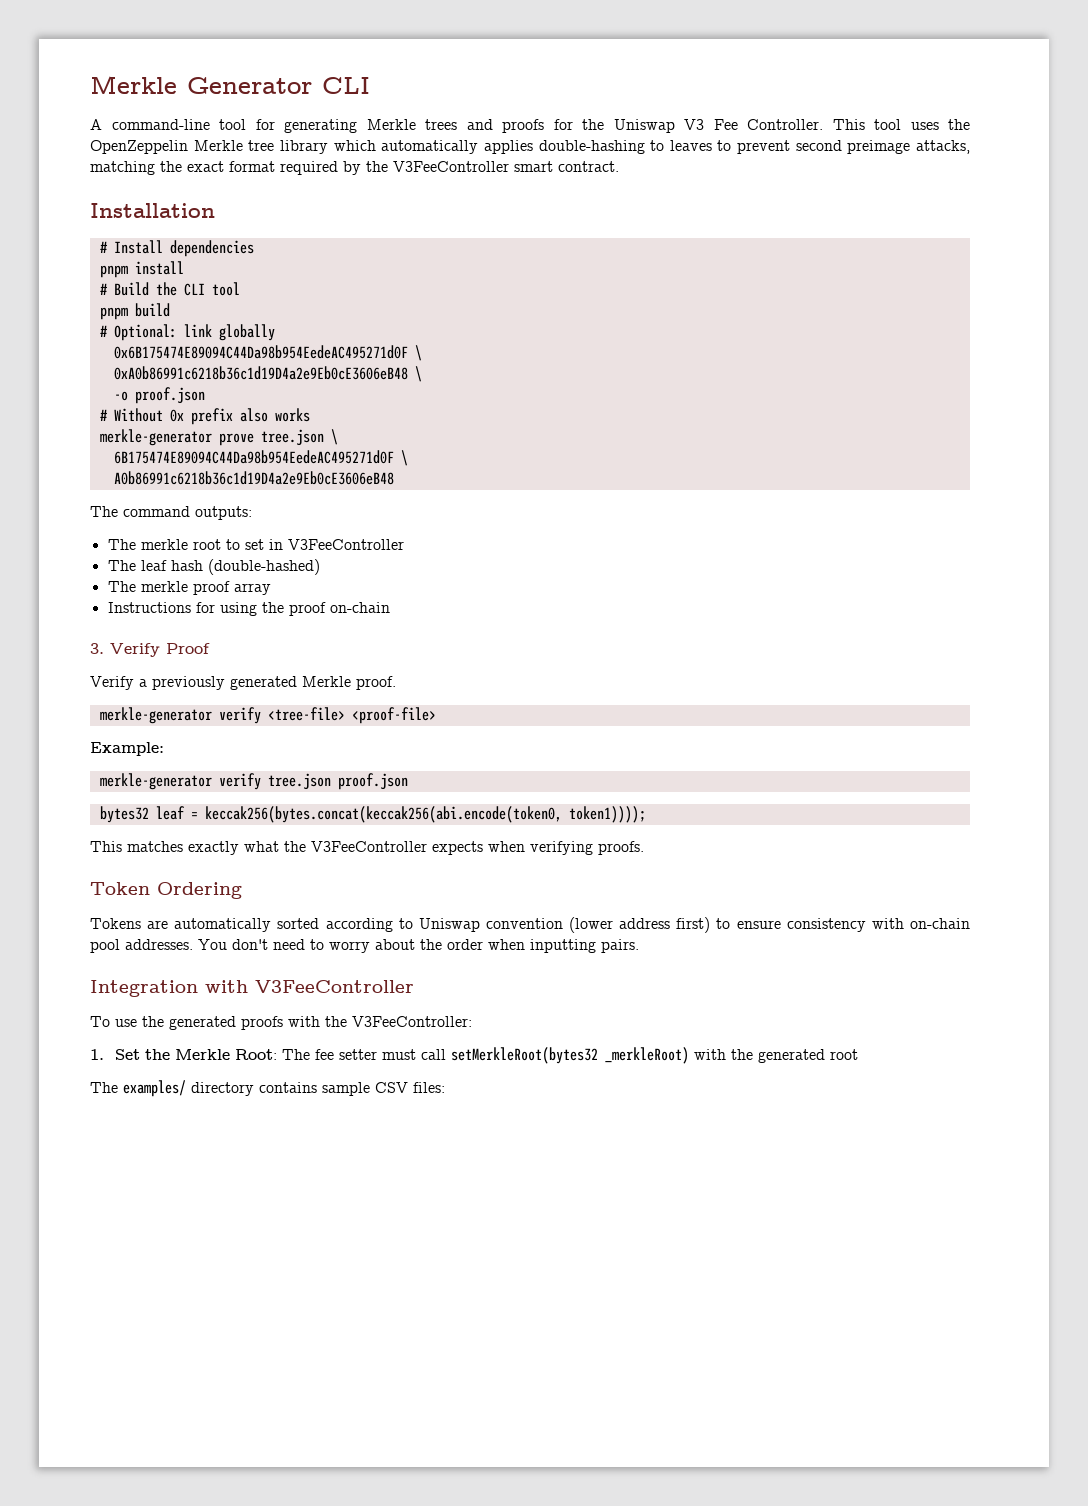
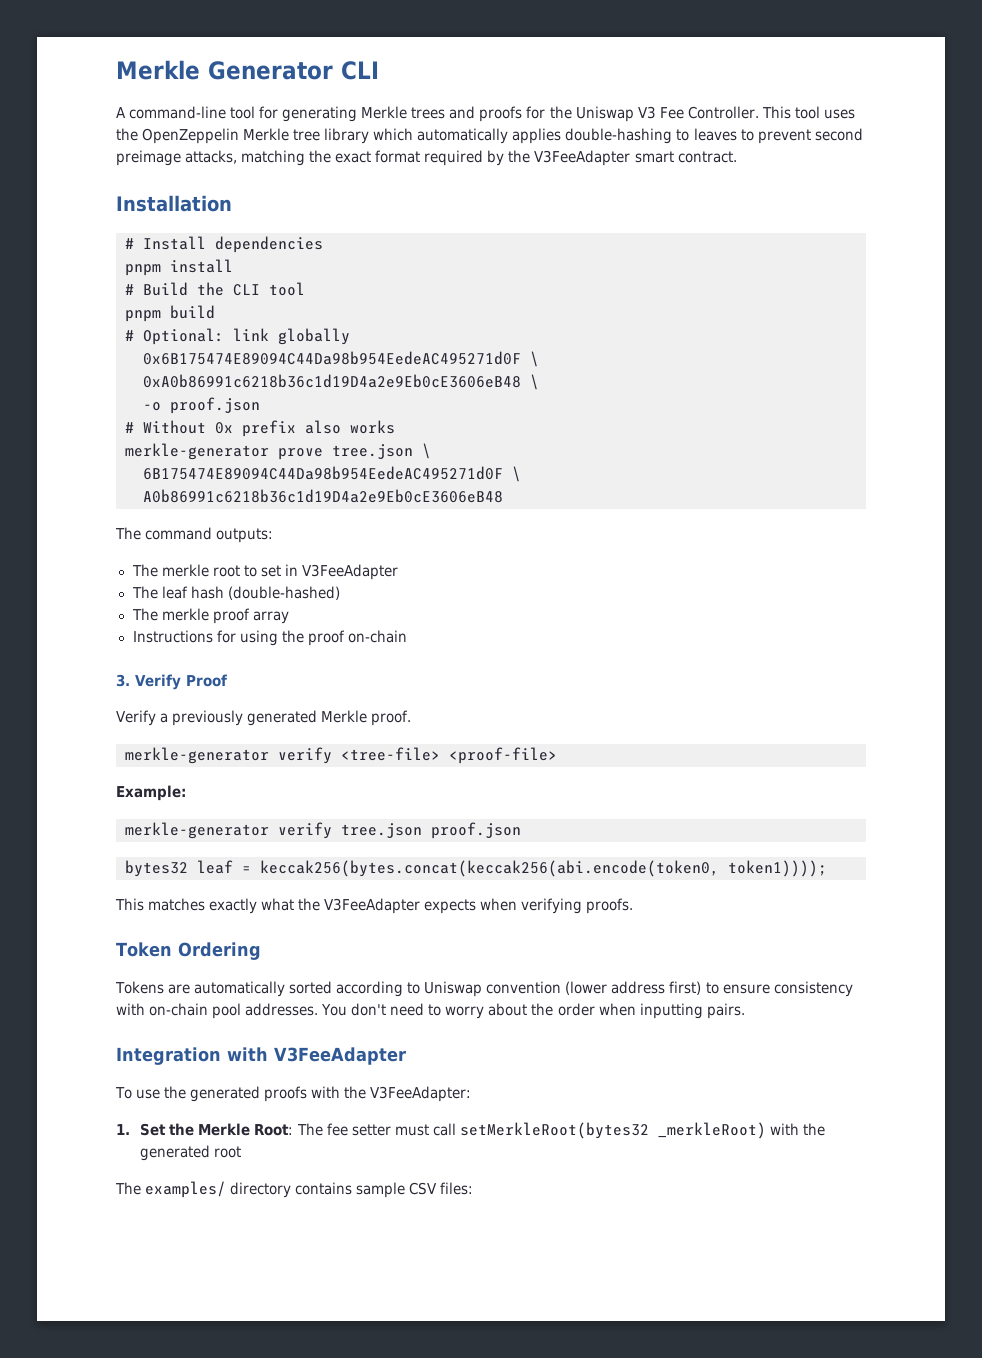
- This tool uses the OpenZeppelin Merkle tree library which automatically applies double-hashing to leaves to prevent second preimage attacks, matching the exact format required by the V3FeeController smart contract.
+ This tool uses the OpenZeppelin Merkle tree library which automatically applies double-hashing to leaves to prevent second preimage attacks, matching the exact format required by the V3FeeAdapter smart contract.
- The merkle root to set in V3FeeController
+ The merkle root to set in V3FeeAdapter
- This matches exactly what the V3FeeController expects when verifying proofs.
+ This matches exactly what the V3FeeAdapter expects when verifying proofs.
- Integration with V3FeeController
+ Integration with V3FeeAdapter
- To use the generated proofs with the V3FeeController:
+ To use the generated proofs with the V3FeeAdapter:

